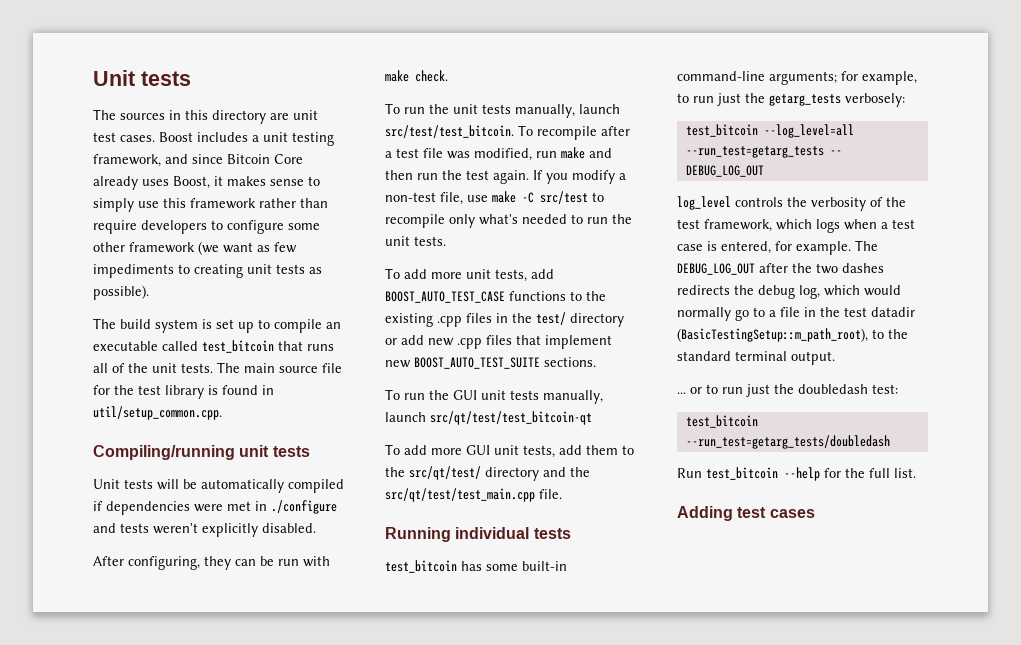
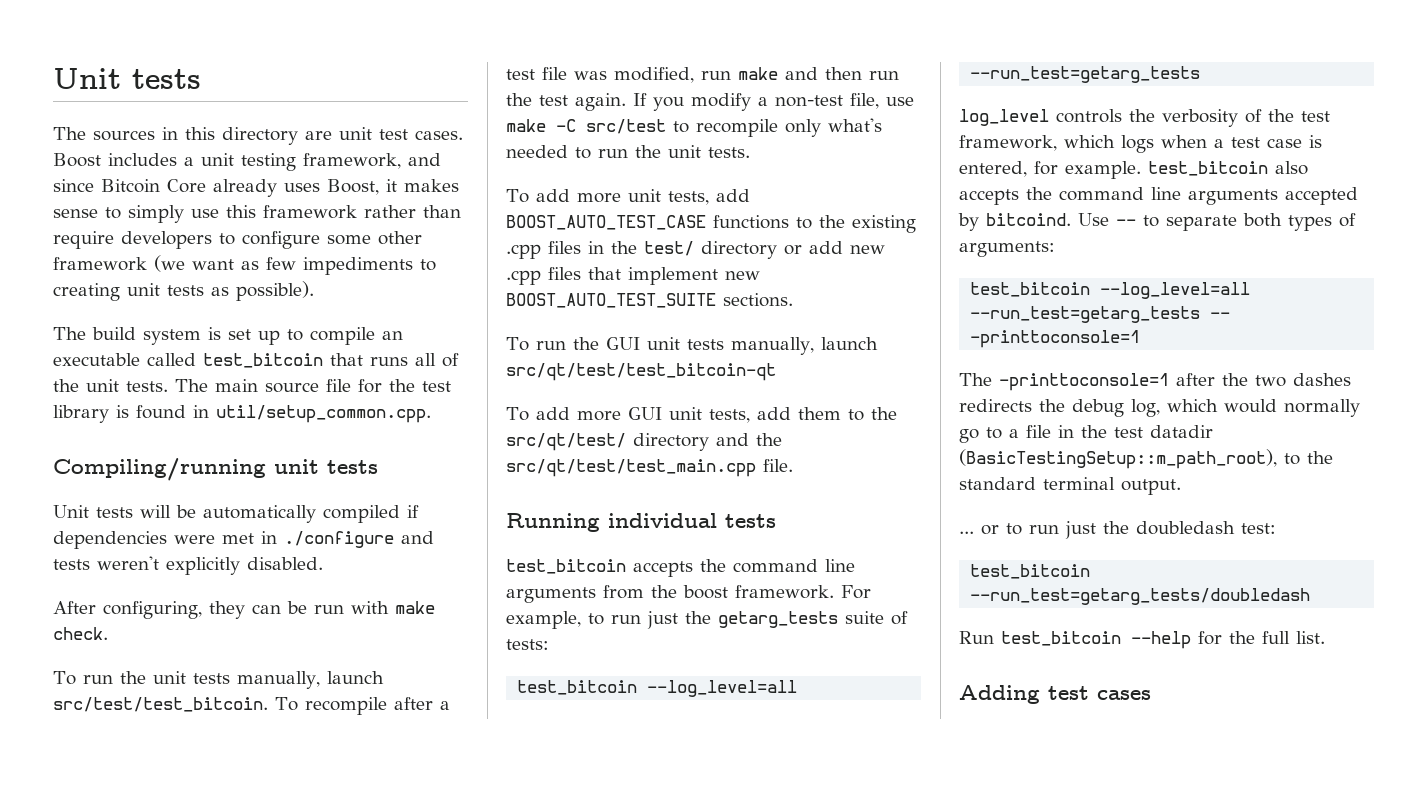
- test_bitcoin has some built-in command-line arguments; for example, to run just the getarg_tests verbosely:
- test_bitcoin --log_level=all --run_test=getarg_tests -- DEBUG_LOG_OUT
+ test_bitcoin accepts the command line arguments from the boost framework. For example, to run just the getarg_tests suite of tests:
+ test_bitcoin --log_level=all --run_test=getarg_tests
- log_level controls the verbosity of the test framework, which logs when a test case is entered, for example. The DEBUG_LOG_OUT after the two dashes redirects the debug log, which would normally go to a file in the test datadir (BasicTestingSetup::m_path_root), to the standard terminal output.
+ log_level controls the verbosity of the test framework, which logs when a test case is entered, for example. test_bitcoin also accepts the command line arguments accepted by bitcoind. Use -- to separate both types of arguments:
+ test_bitcoin --log_level=all --run_test=getarg_tests -- -printtoconsole=1
+ The -printtoconsole=1 after the two dashes redirects the debug log, which would normally go to a file in the test datadir (BasicTestingSetup::m_path_root), to the standard terminal output.

